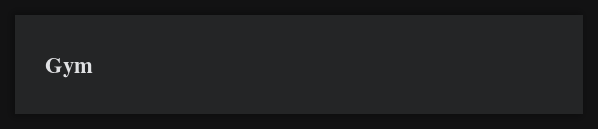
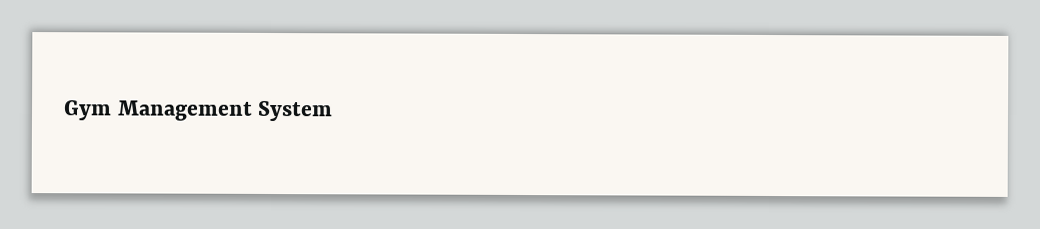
- Gym
+ Gym Management System

